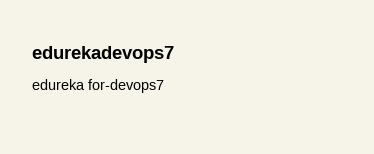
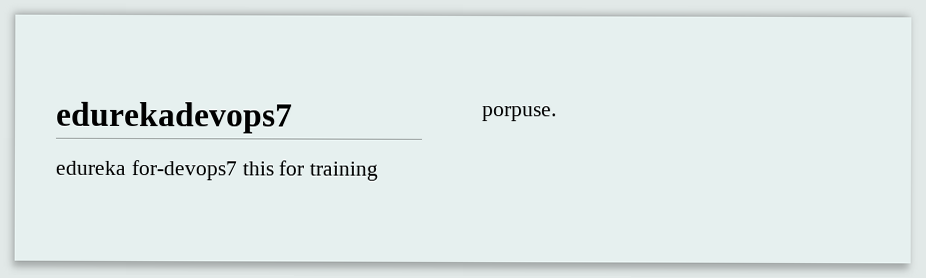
- edureka for-devops7
+ edureka for-devops7 this for training porpuse.

